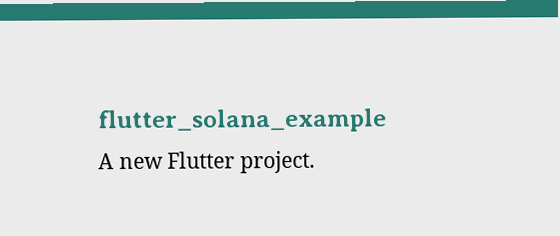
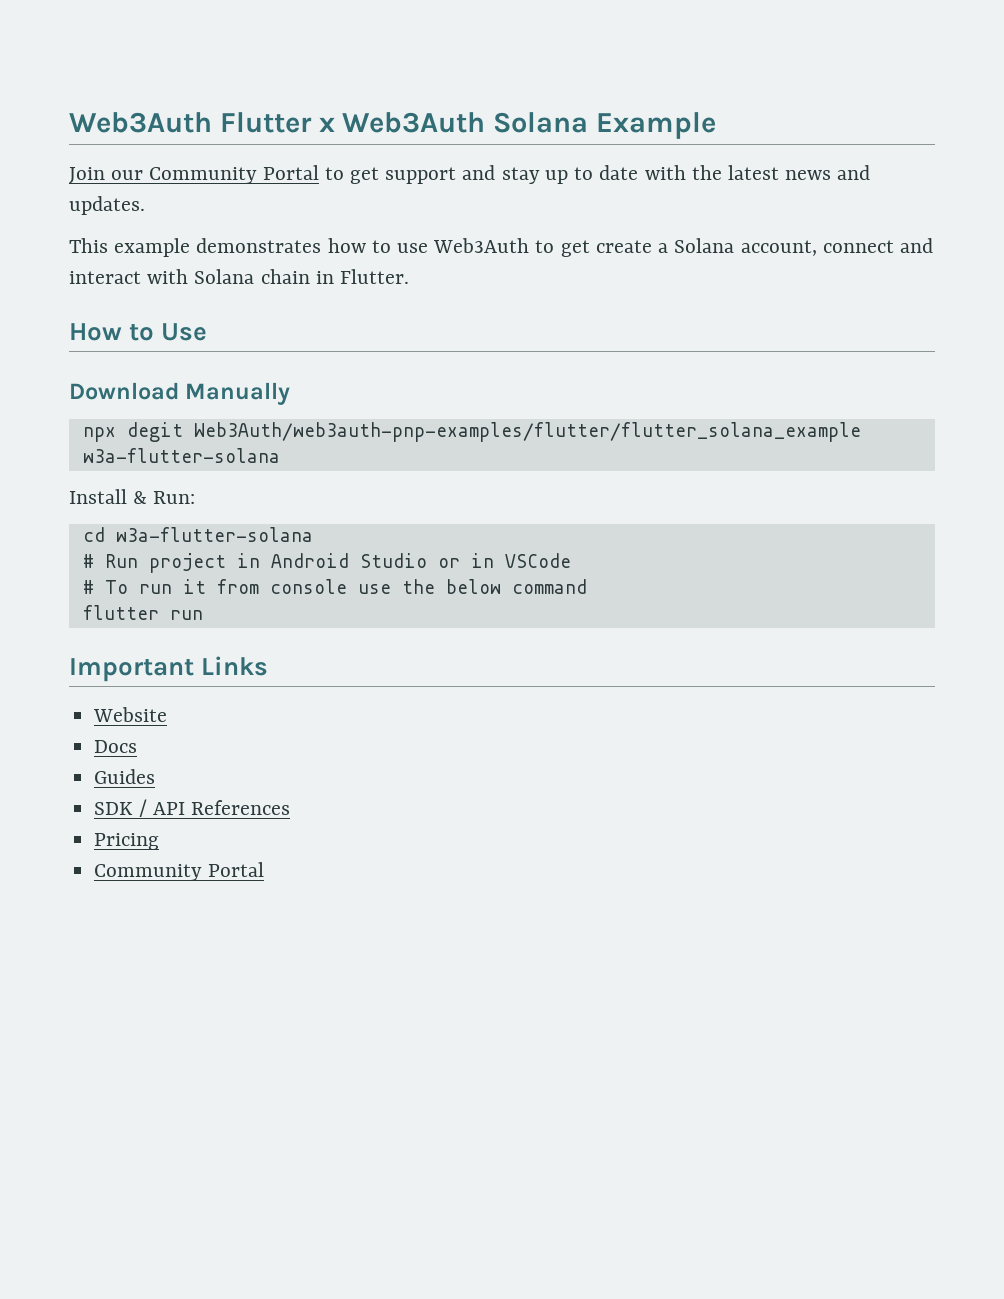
- flutter_solana_example
- A new Flutter project.
+ Web3Auth Flutter x Web3Auth Solana Example
+ Join our Community Portal to get support and stay up to date with the latest news and updates.
+ This example demonstrates how to use Web3Auth to get create a Solana account, connect and interact with Solana chain in Flutter.
+ How to Use
+ Download Manually
+ npx degit Web3Auth/web3auth-pnp-examples/flutter/flutter_solana_example w3a-flutter-solana
+ Install & Run:
+ cd w3a-flutter-solana
+ # Run project in Android Studio or in VSCode
+ # To run it from console use the below command
+ flutter run
+ Important Links
+ Website
+ Docs
+ Guides
+ SDK / API References
+ Pricing
+ Community Portal

